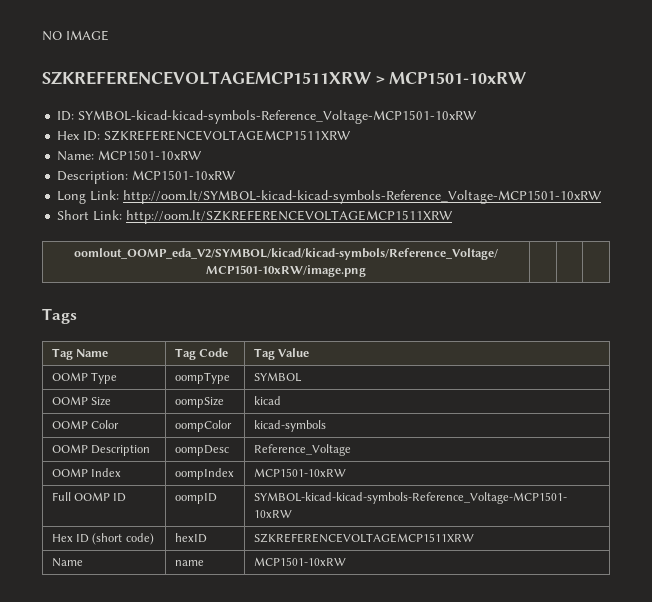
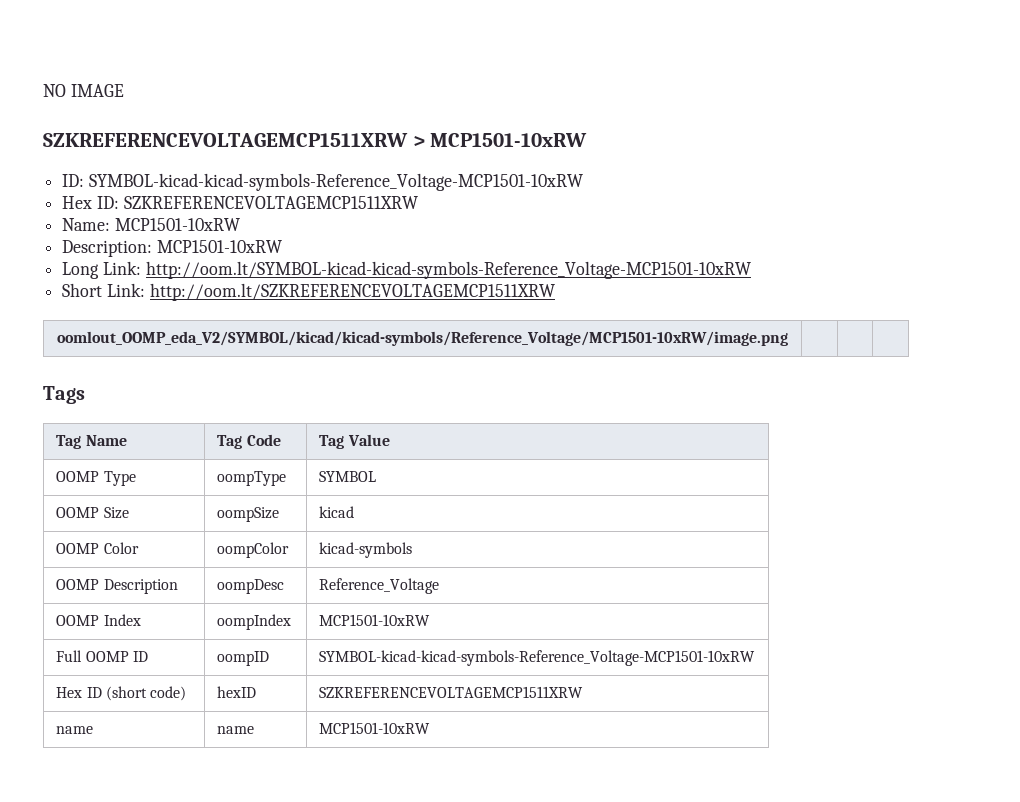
- Name | name | MCP1501-10xRW
+ name | name | MCP1501-10xRW

